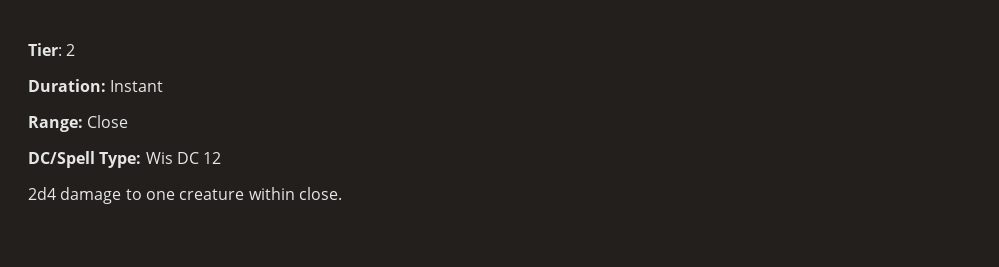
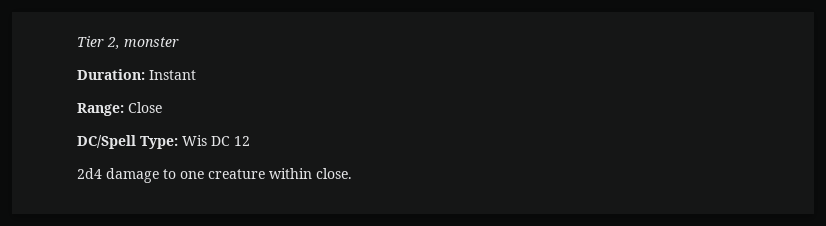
- Tier: 2
+ Tier 2, monster

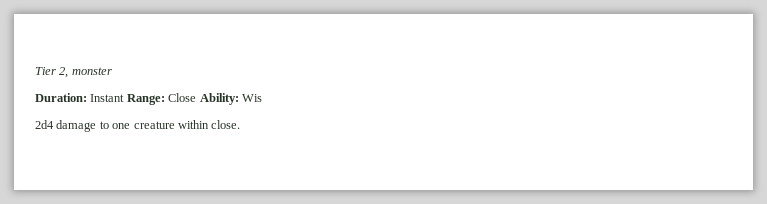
- Duration: Instant
- Range: Close
- DC/Spell Type: Wis DC 12
+ Duration: Instant Range: Close Ability: Wis

